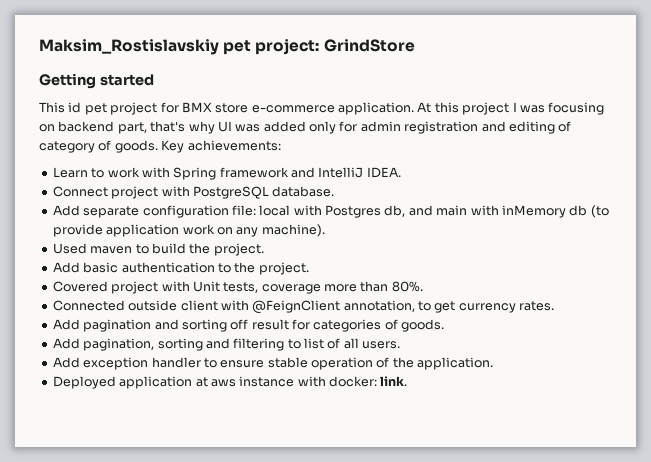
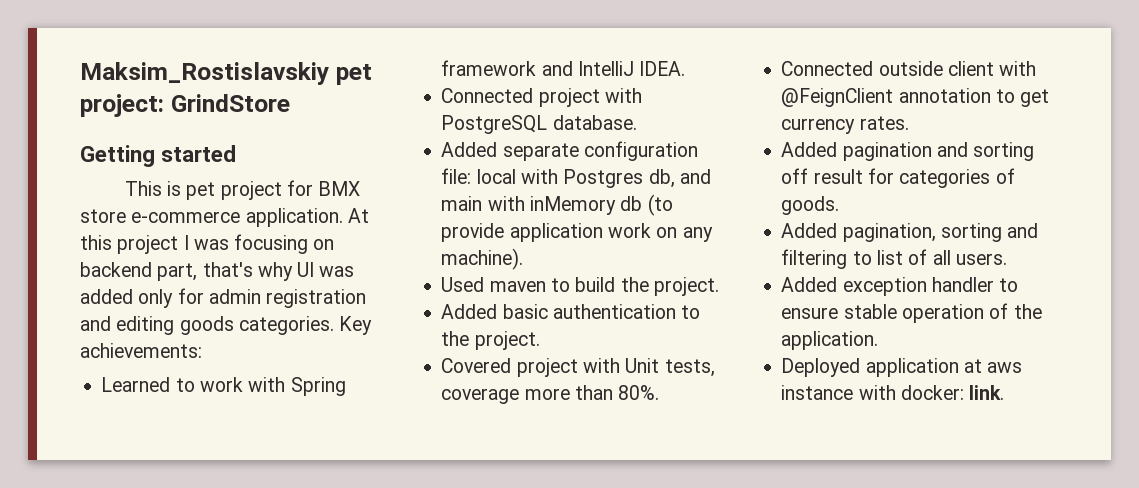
- This id pet project for BMX store e-commerce application.
+ This is pet project for BMX store e-commerce application.
- At this project I was focusing on backend part, that's why UI was added only for admin registration and editing of category of goods.
+ At this project I was focusing on backend part, that's why UI was added only for admin registration and editing goods categories.
- Learn to work with Spring framework and IntelliJ IDEA.
+ Learned to work with Spring framework and IntelliJ IDEA.
- Connect project with PostgreSQL database.
+ Connected project with PostgreSQL database.
- Add separate configuration file: local with Postgres db, and main with inMemory db (to provide application work on any machine).
+ Added separate configuration file: local with Postgres db, and main with inMemory db (to provide application work on any machine).
- Add basic authentication to the project.
+ Added basic authentication to the project.
- Connected outside client with @FeignClient annotation, to get currency rates.
+ Connected outside client with @FeignClient annotation to get currency rates.
- Add pagination and sorting off result for categories of goods.
+ Added pagination and sorting off result for categories of goods.
- Add pagination, sorting and filtering to list of all users.
+ Added pagination, sorting and filtering to list of all users.
- Add exception handler to ensure stable operation of the application.
+ Added exception handler to ensure stable operation of the application.

